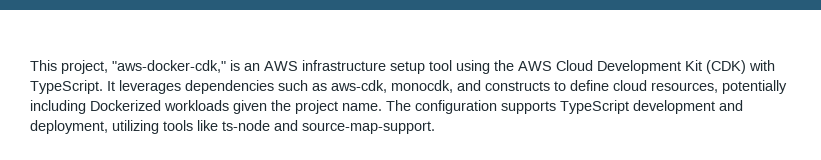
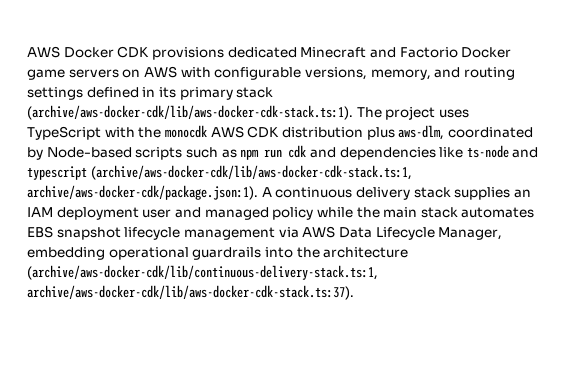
- This project, "aws-docker-cdk," is an AWS infrastructure setup tool using the AWS Cloud Development Kit (CDK) with TypeScript. It leverages dependencies such as aws-cdk, monocdk, and constructs to define cloud resources, potentially including Dockerized workloads given the project name. The configuration supports TypeScript development and deployment, utilizing tools like ts-node and source-map-support.
+ AWS Docker CDK provisions dedicated Minecraft and Factorio Docker game servers on AWS with configurable versions, memory, and routing settings defined in its primary stack (archive/aws-docker-cdk/lib/aws-docker-cdk-stack.ts:1). The project uses TypeScript with the monocdk AWS CDK distribution plus aws-dlm, coordinated by Node-based scripts such as npm run cdk and dependencies like ts-node and typescript (archive/aws-docker-cdk/lib/aws-docker-cdk-stack.ts:1, archive/aws-docker-cdk/package.json:1). A continuous delivery stack supplies an IAM deployment user and managed policy while the main stack automates EBS snapshot lifecycle management via AWS Data Lifecycle Manager, embedding operational guardrails into the architecture (archive/aws-docker-cdk/lib/continuous-delivery-stack.ts:1, archive/aws-docker-cdk/lib/aws-docker-cdk-stack.ts:37).

